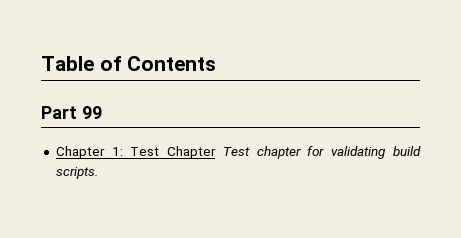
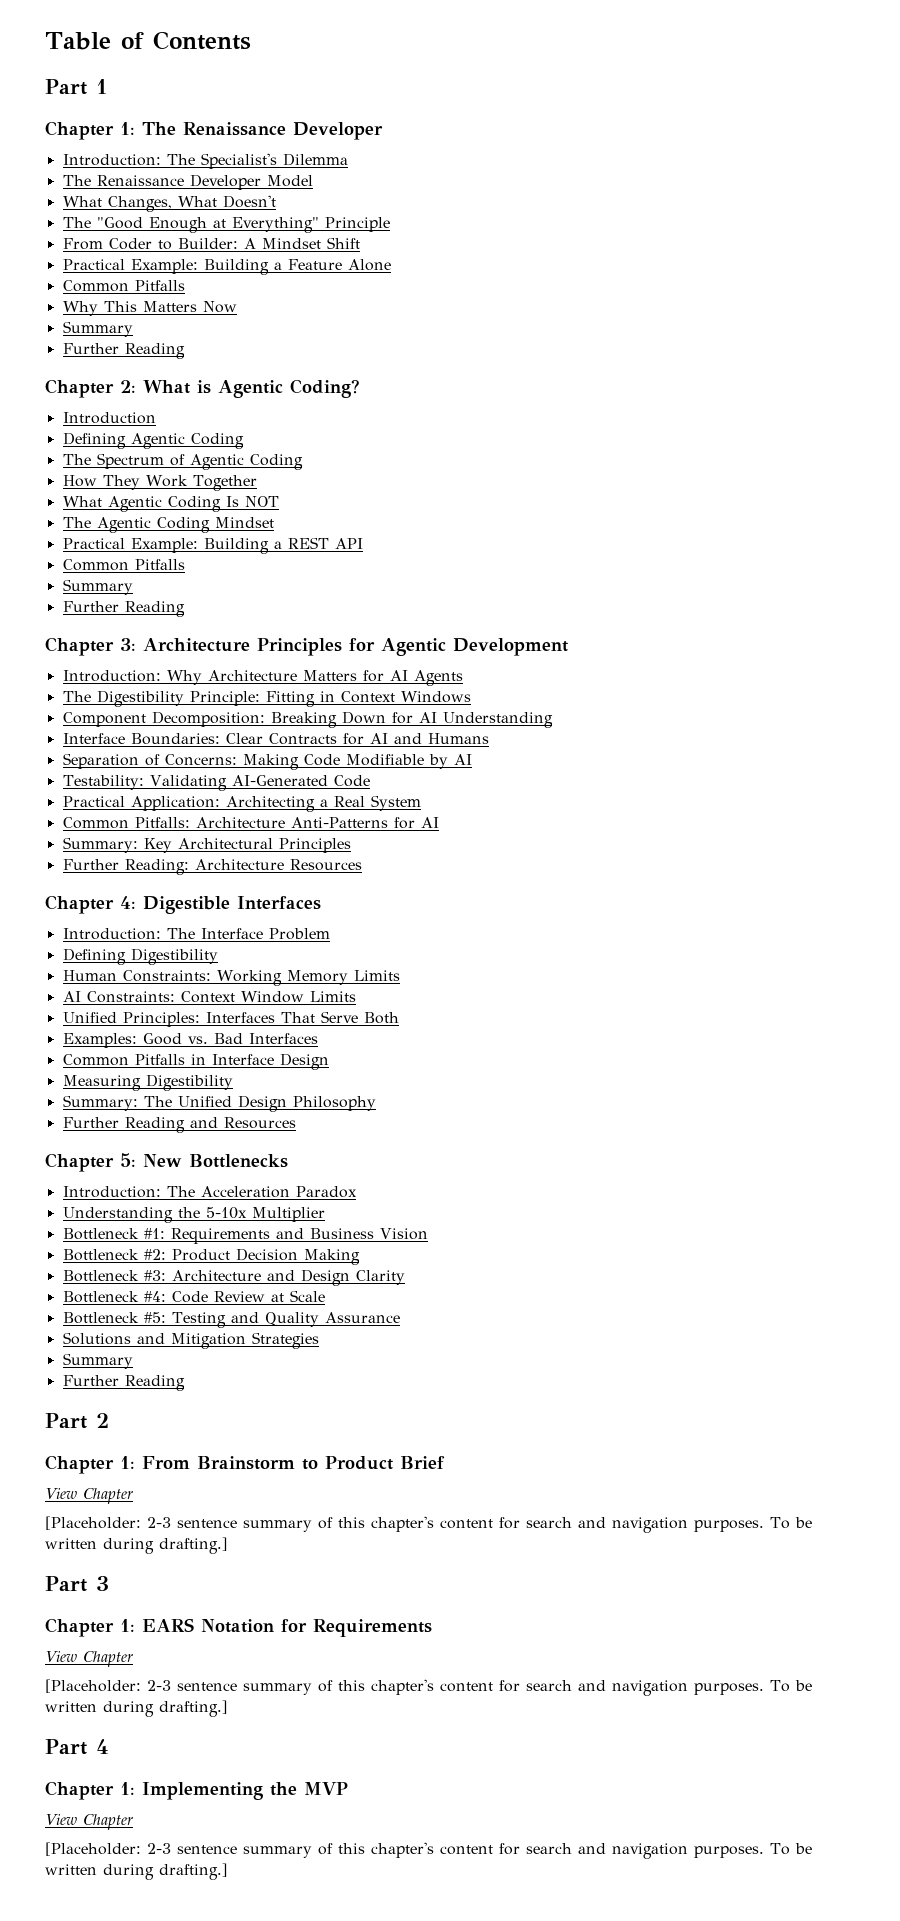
- Part 99
- Chapter 1: Test Chapter Test chapter for validating build scripts.
+ Part 1
+ Chapter 1: The Renaissance Developer
+ Introduction: The Specialist's Dilemma
+ The Renaissance Developer Model
+ What Changes, What Doesn't
+ The "Good Enough at Everything" Principle
+ From Coder to Builder: A Mindset Shift
+ Practical Example: Building a Feature Alone
+ Common Pitfalls
+ Why This Matters Now
+ Summary
+ Further Reading
+ Chapter 2: What is Agentic Coding?
+ Introduction
+ Defining Agentic Coding
+ The Spectrum of Agentic Coding
+ How They Work Together
+ What Agentic Coding Is NOT
+ The Agentic Coding Mindset
+ Practical Example: Building a REST API
+ Common Pitfalls
+ Summary
+ Further Reading
+ Chapter 3: Architecture Principles for Agentic Development
+ Introduction: Why Architecture Matters for AI Agents
+ The Digestibility Principle: Fitting in Context Windows
+ Component Decomposition: Breaking Down for AI Understanding
+ Interface Boundaries: Clear Contracts for AI and Humans
+ Separation of Concerns: Making Code Modifiable by AI
+ Testability: Validating AI-Generated Code
+ Practical Application: Architecting a Real System
+ Common Pitfalls: Architecture Anti-Patterns for AI
+ Summary: Key Architectural Principles
+ Further Reading: Architecture Resources
+ Chapter 4: Digestible Interfaces
+ Introduction: The Interface Problem
+ Defining Digestibility
+ Human Constraints: Working Memory Limits
+ AI Constraints: Context Window Limits
+ Unified Principles: Interfaces That Serve Both
+ Examples: Good vs. Bad Interfaces
+ Common Pitfalls in Interface Design
+ Measuring Digestibility
+ Summary: The Unified Design Philosophy
+ Further Reading and Resources
+ Chapter 5: New Bottlenecks
+ Introduction: The Acceleration Paradox
+ Understanding the 5-10x Multiplier
+ Bottleneck #1: Requirements and Business Vision
+ Bottleneck #2: Product Decision Making
+ Bottleneck #3: Architecture and Design Clarity
+ Bottleneck #4: Code Review at Scale
+ Bottleneck #5: Testing and Quality Assurance
+ Solutions and Mitigation Strategies
+ Summary
+ Further Reading
+ Part 2
+ Chapter 1: From Brainstorm to Product Brief
+ View Chapter
+ [Placeholder: 2-3 sentence summary of this chapter's content for search and navigation purposes. To be written during drafting.]
+ Part 3
+ Chapter 1: EARS Notation for Requirements
+ View Chapter
+ [Placeholder: 2-3 sentence summary of this chapter's content for search and navigation purposes. To be written during drafting.]
+ Part 4
+ Chapter 1: Implementing the MVP
+ View Chapter
+ [Placeholder: 2-3 sentence summary of this chapter's content for search and navigation purposes. To be written during drafting.]

